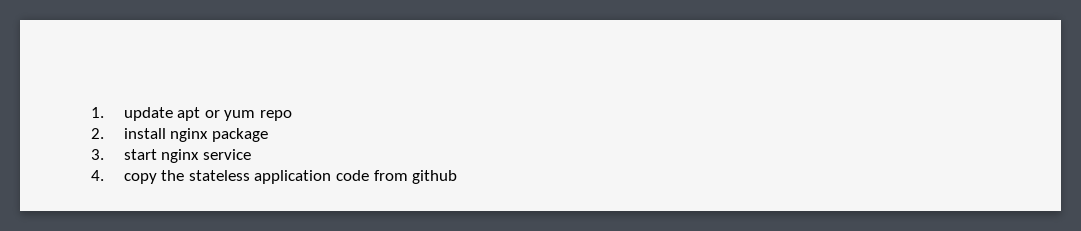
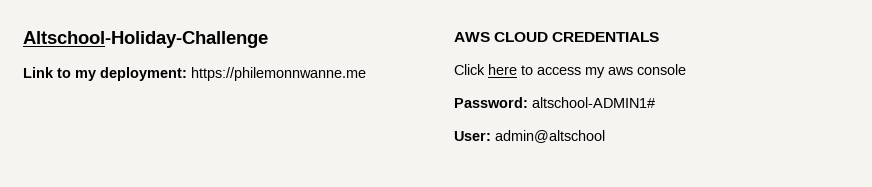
- 1. update apt or yum repo
- 2. install nginx package
- 3. start nginx service
- 4. copy the stateless application code from github
+ Altschool-Holiday-Challenge
+ Link to my deployment: https://philemonnwanne.me
+ AWS CLOUD CREDENTIALS
+ Click here to access my aws console
+ Password: altschool-ADMIN1#
+ User: admin@altschool

